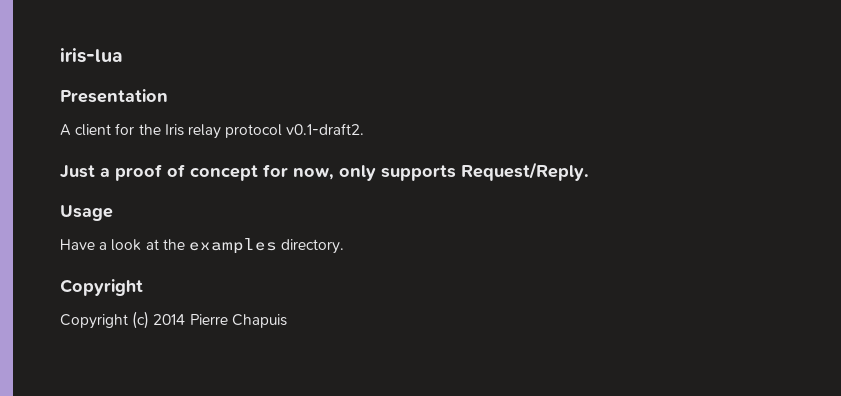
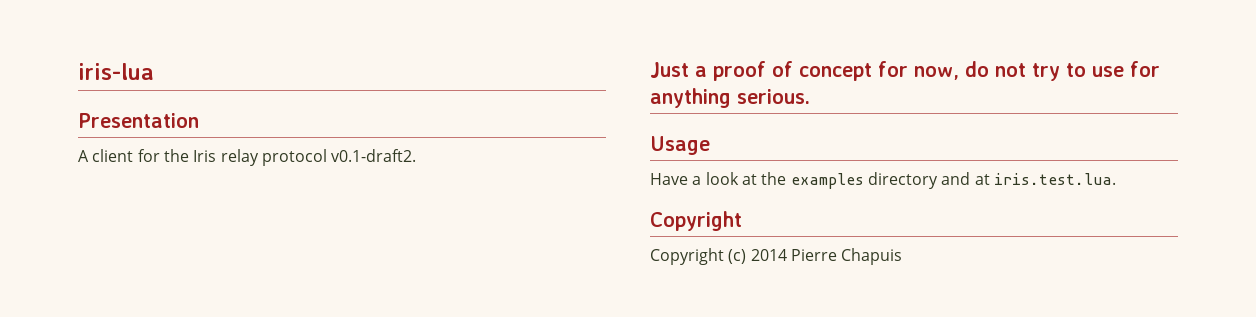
- Just a proof of concept for now, only supports Request/Reply.
+ Just a proof of concept for now, do not try to use for anything serious.
- Have a look at the examples directory.
+ Have a look at the examples directory and at iris.test.lua.

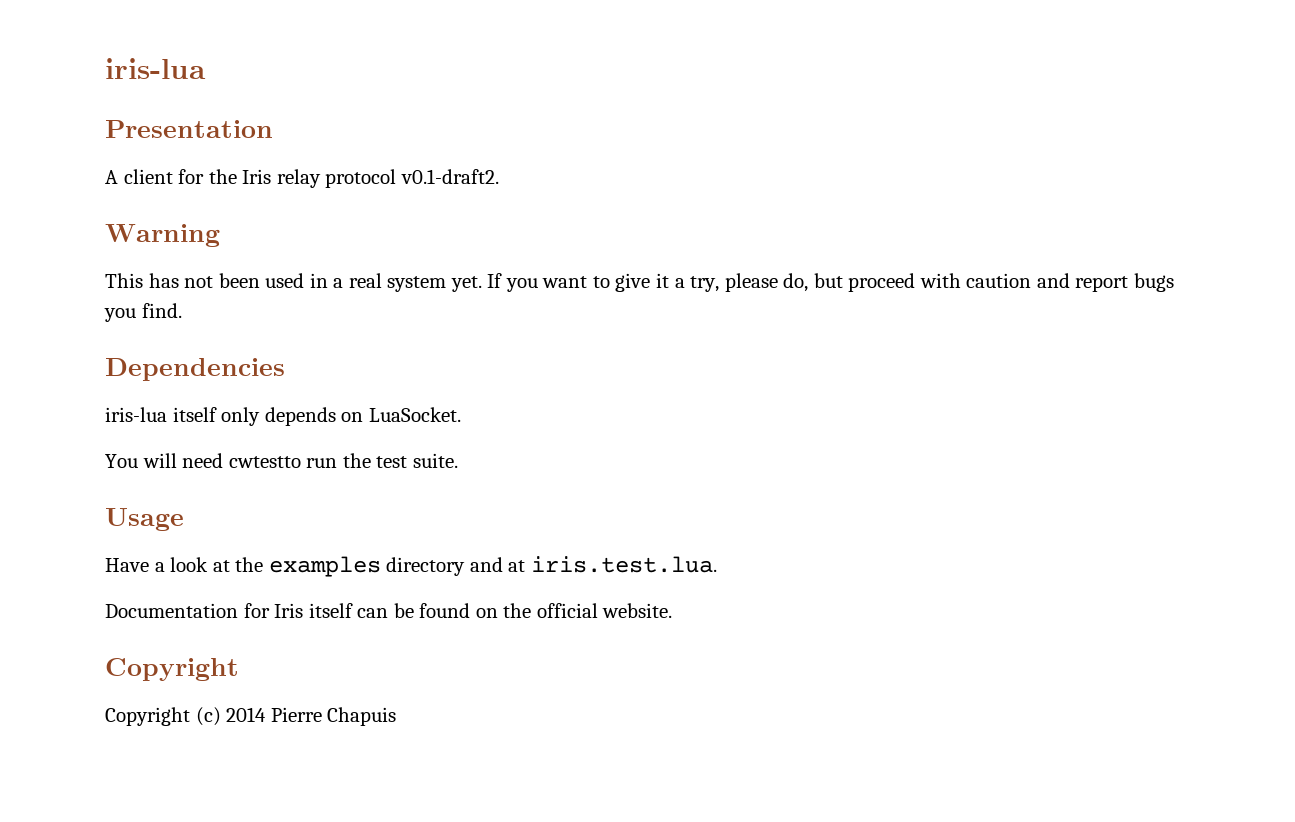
- Just a proof of concept for now, do not try to use for anything serious.
+ Warning
+ This has not been used in a real system yet. If you want to give it a try, please do, but proceed with caution and report bugs you find.
+ Dependencies
+ iris-lua itself only depends on LuaSocket.
+ You will need cwtestto run the test suite.
+ Documentation for Iris itself can be found on the official website.

